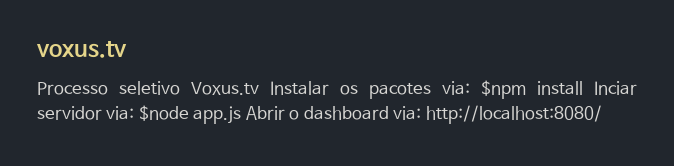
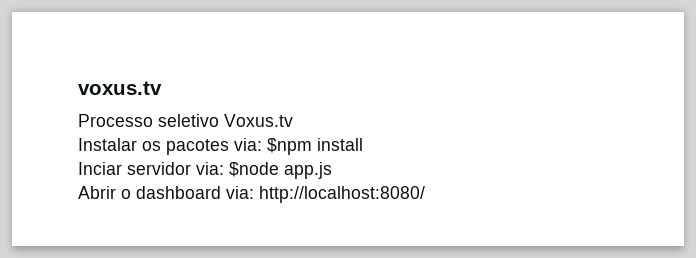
- Processo seletivo Voxus.tv Instalar os pacotes via: $npm install Inciar servidor via: $node app.js Abrir o dashboard via: http://localhost:8080/
+ Processo seletivo Voxus.tv
+ Instalar os pacotes via: $npm install
+ Inciar servidor via: $node app.js
+ Abrir o dashboard via: http://localhost:8080/

